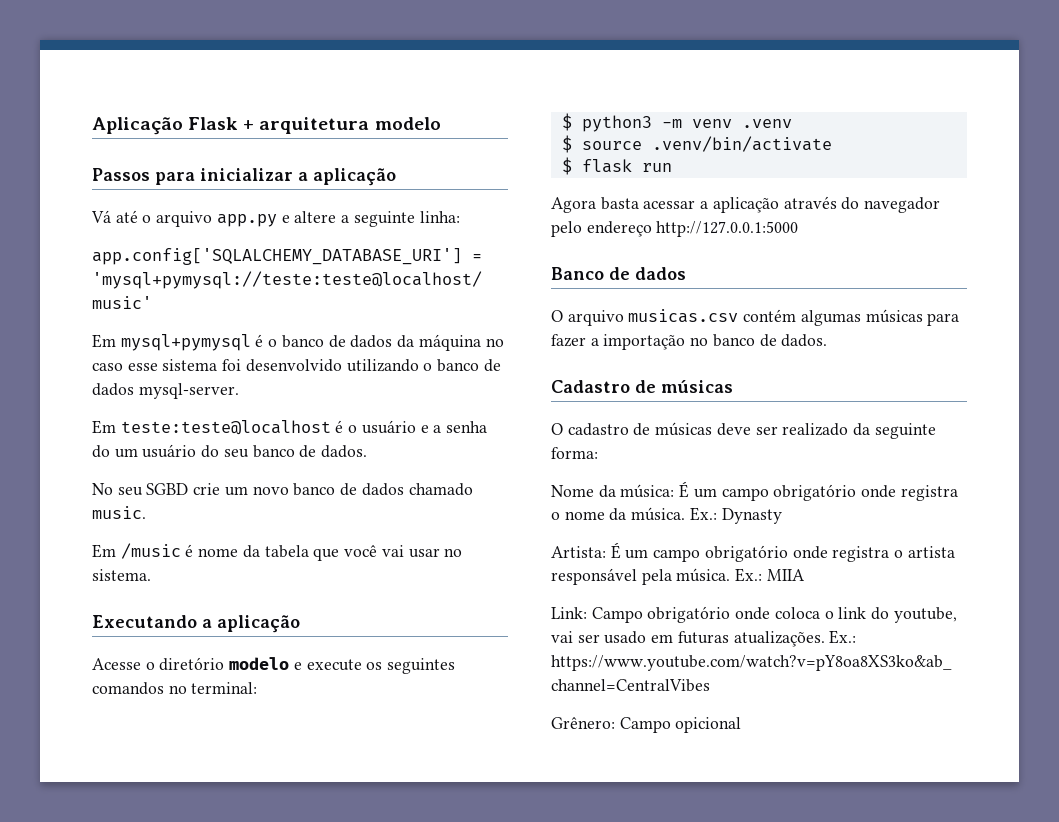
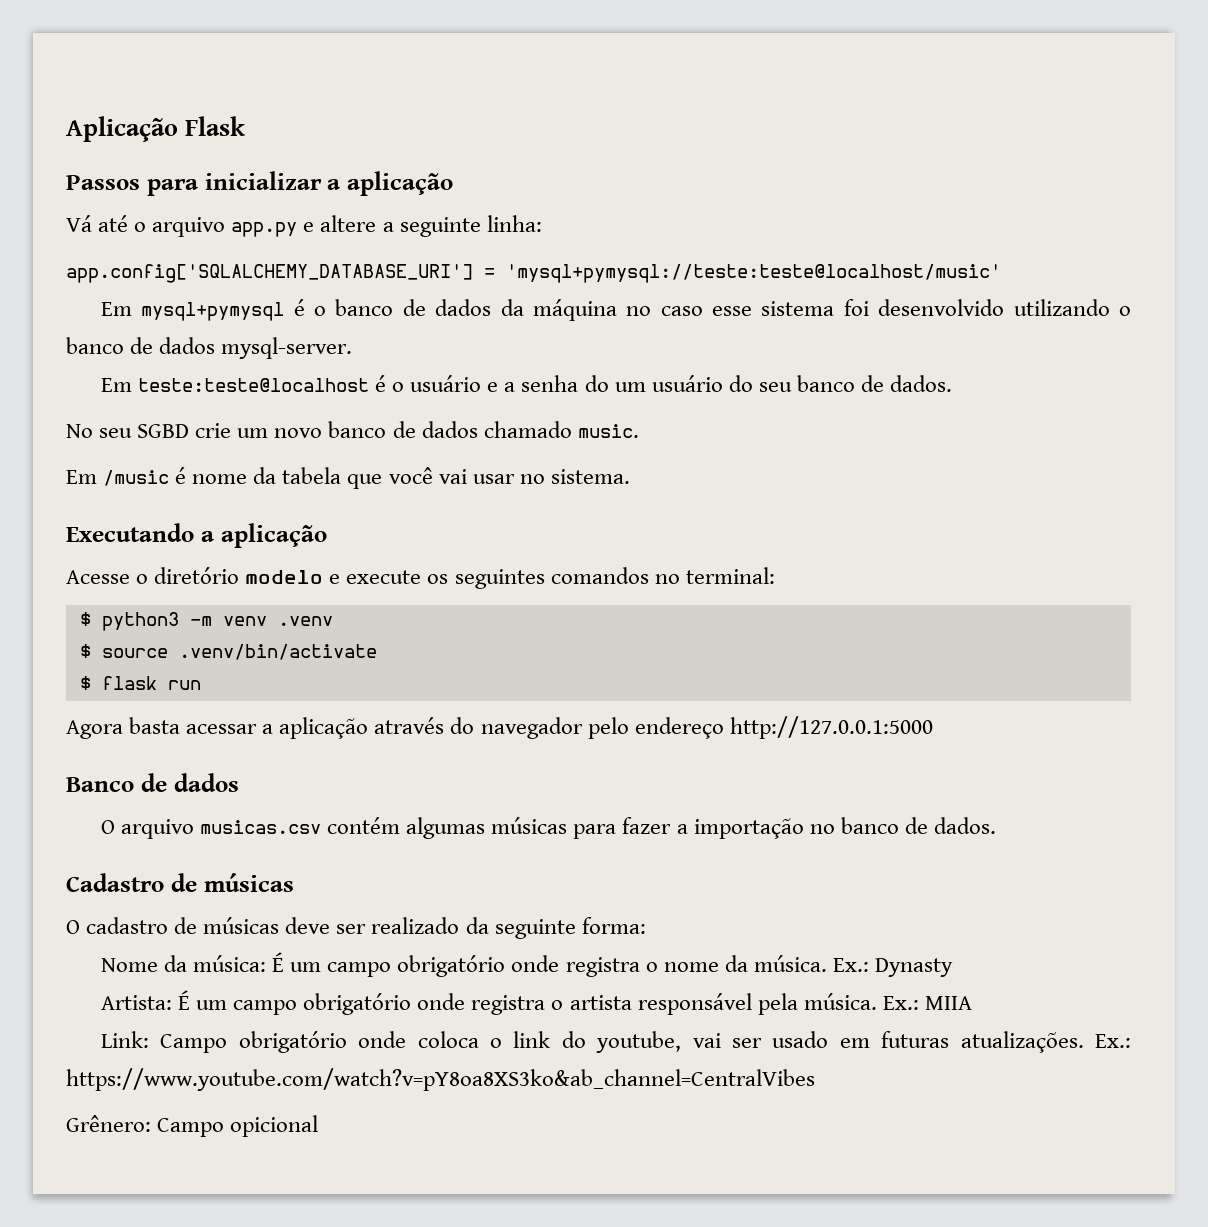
- Aplicação Flask + arquitetura modelo
+ Aplicação Flask

